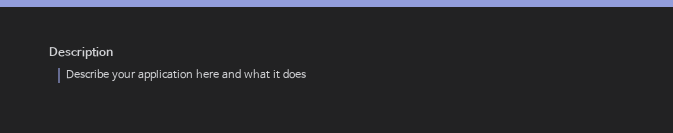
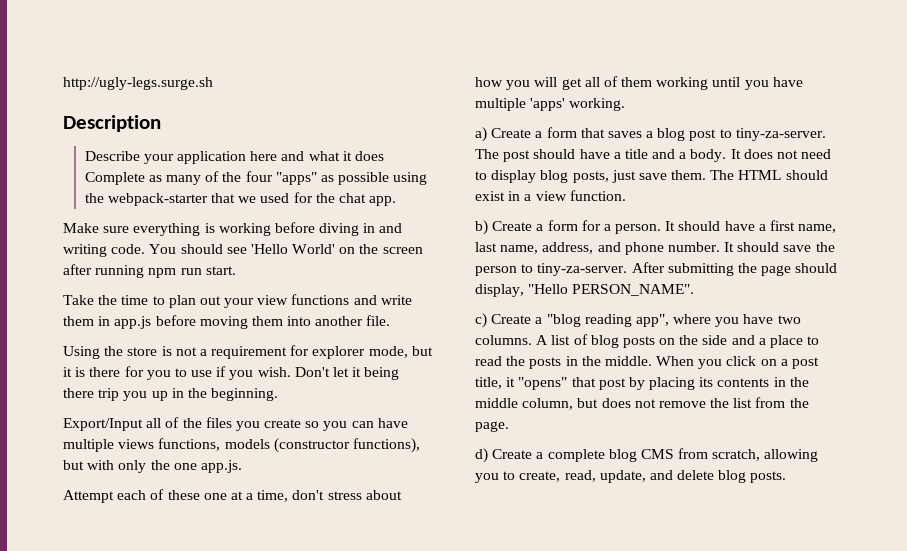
+ http://ugly-legs.surge.sh
- Describe your application here and what it does
+ Describe your application here and what it does Complete as many of the four "apps" as possible using the webpack-starter that we used for the chat app.
+ Make sure everything is working before diving in and writing code. You should see 'Hello World' on the screen after running npm run start.
+ Take the time to plan out your view functions and write them in app.js before moving them into another file.
+ Using the store is not a requirement for explorer mode, but it is there for you to use if you wish. Don't let it being there trip you up in the beginning.
+ Export/Input all of the files you create so you can have multiple views functions, models (constructor functions), but with only the one app.js.
+ Attempt each of these one at a time, don't stress about how you will get all of them working until you have multiple 'apps' working.
+ a) Create a form that saves a blog post to tiny-za-server. The post should have a title and a body. It does not need to display blog posts, just save them. The HTML should exist in a view function.
+ b) Create a form for a person. It should have a first name, last name, address, and phone number. It should save the person to tiny-za-server. After submitting the page should display, "Hello PERSON_NAME".
+ c) Create a "blog reading app", where you have two columns. A list of blog posts on the side and a place to read the posts in the middle. When you click on a post title, it "opens" that post by placing its contents in the middle column, but does not remove the list from the page.
+ d) Create a complete blog CMS from scratch, allowing you to create, read, update, and delete blog posts.

